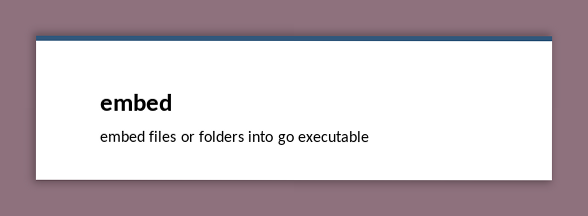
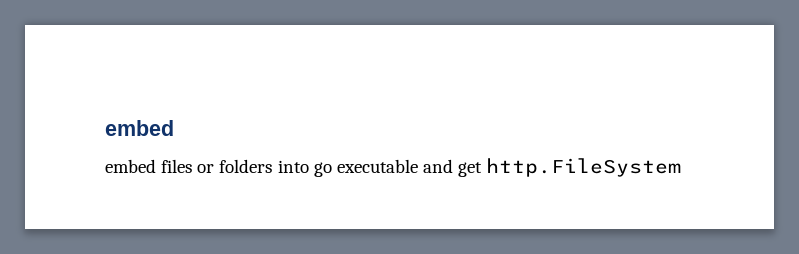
- embed files or folders into go executable
+ embed files or folders into go executable and get http.FileSystem

